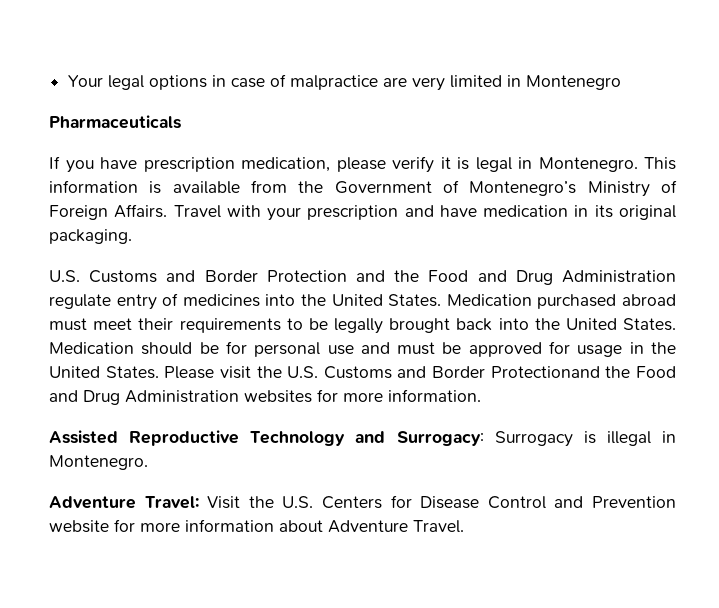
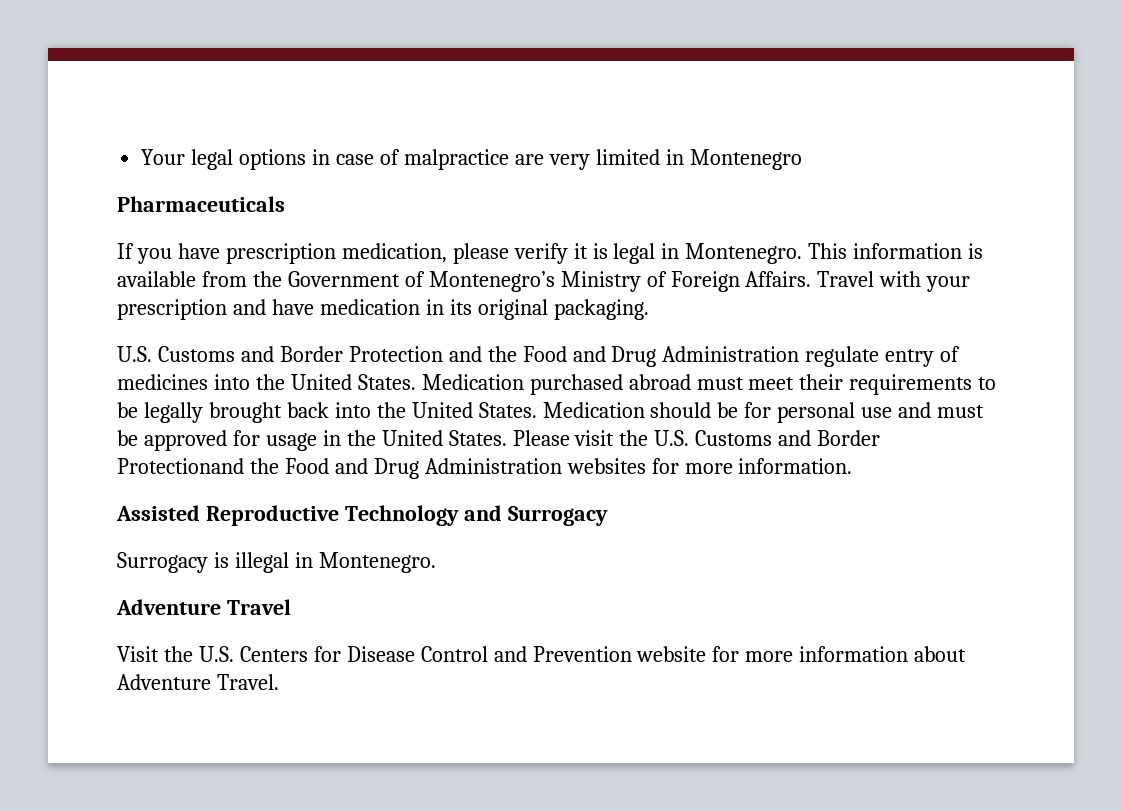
- Assisted Reproductive Technology and Surrogacy: Surrogacy is illegal in Montenegro.
+ Assisted Reproductive Technology and Surrogacy
+ Surrogacy is illegal in Montenegro.
- Adventure Travel: Visit the U.S. Centers for Disease Control and Prevention website for more information about Adventure Travel.
+ Adventure Travel
+ Visit the U.S. Centers for Disease Control and Prevention website for more information about Adventure Travel.

